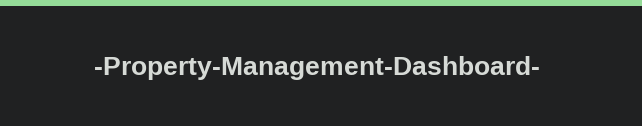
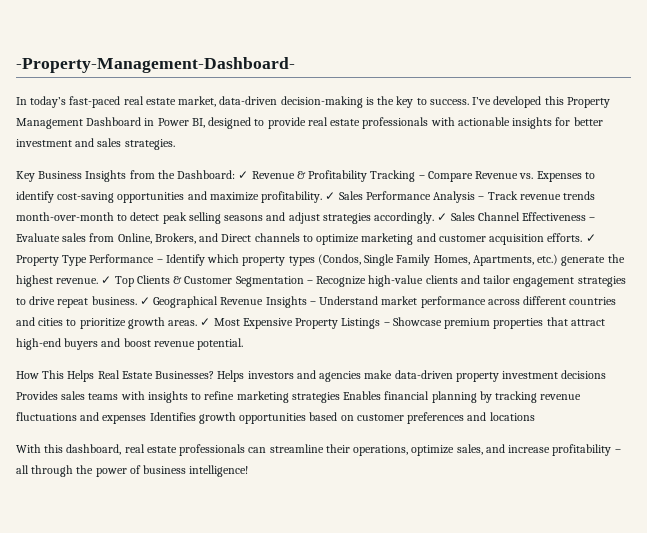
+ In today’s fast-paced real estate market, data-driven decision-making is the key to success. I’ve developed this Property Management Dashboard in Power BI, designed to provide real estate professionals with actionable insights for better investment and sales strategies.
+ Key Business Insights from the Dashboard: ✓ Revenue & Profitability Tracking – Compare Revenue vs. Expenses to identify cost-saving opportunities and maximize profitability. ✓ Sales Performance Analysis – Track revenue trends month-over-month to detect peak selling seasons and adjust strategies accordingly. ✓ Sales Channel Effectiveness – Evaluate sales from Online, Brokers, and Direct channels to optimize marketing and customer acquisition efforts. ✓ Property Type Performance – Identify which property types (Condos, Single Family Homes, Apartments, etc.) generate the highest revenue. ✓ Top Clients & Customer Segmentation – Recognize high-value clients and tailor engagement strategies to drive repeat business. ✓ Geographical Revenue Insights – Understand market performance across different countries and cities to prioritize growth areas. ✓ Most Expensive Property Listings – Showcase premium properties that attract high-end buyers and boost revenue potential.
+ How This Helps Real Estate Businesses? Helps investors and agencies make data-driven property investment decisions Provides sales teams with insights to refine marketing strategies Enables financial planning by tracking revenue fluctuations and expenses Identifies growth opportunities based on customer preferences and locations
+ With this dashboard, real estate professionals can streamline their operations, optimize sales, and increase profitability – all through the power of business intelligence!

